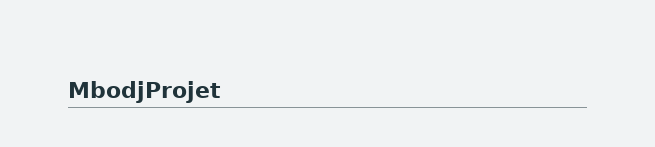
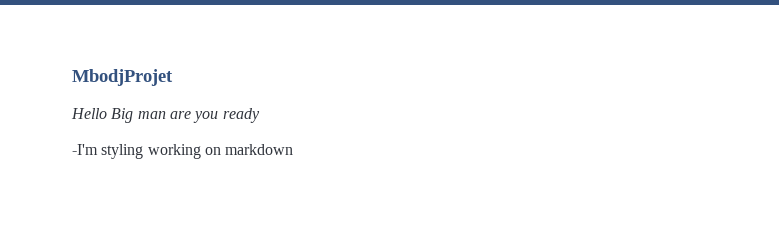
+ Hello Big man are you ready
+ -I'm styling working on markdown

